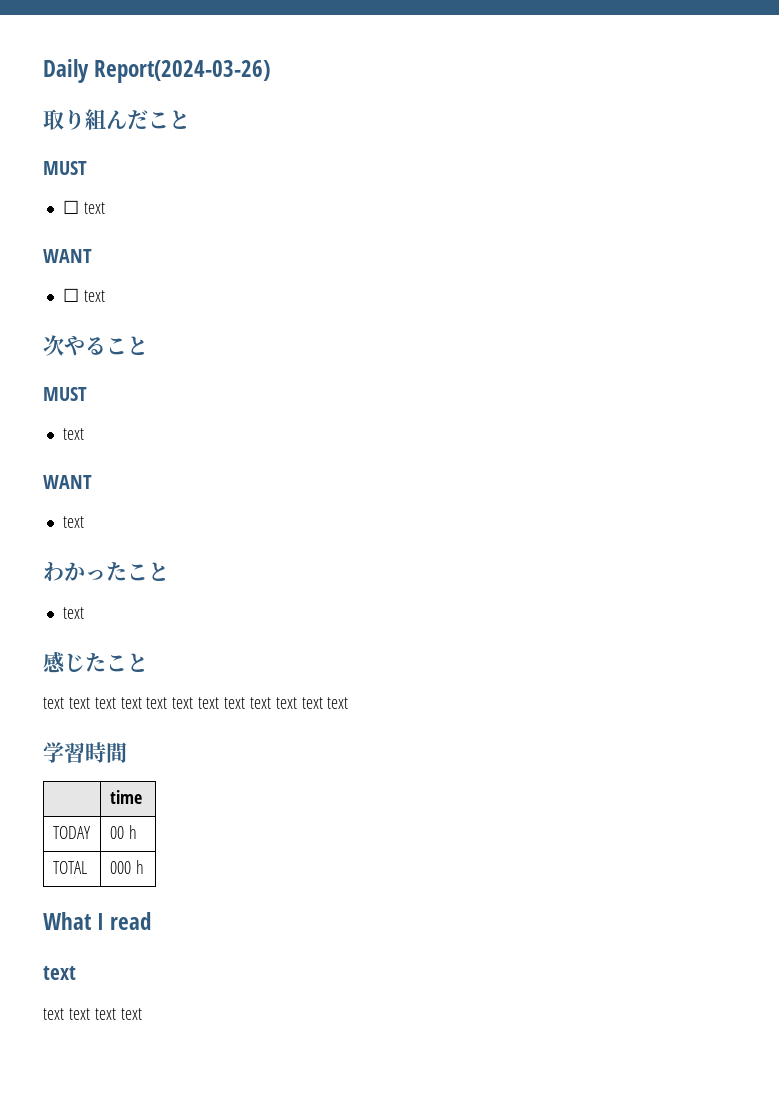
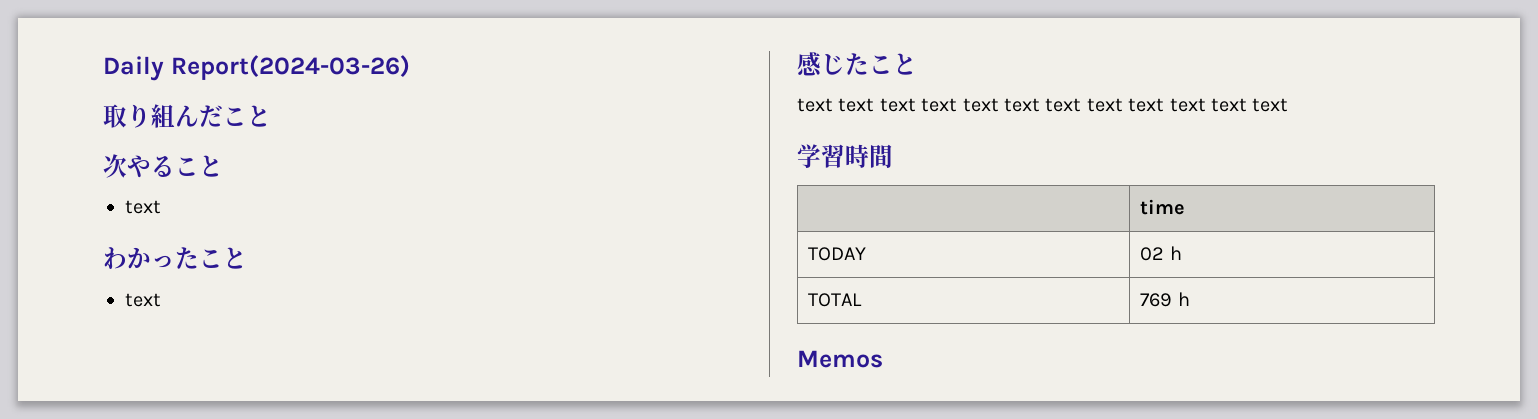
  取り組んだこと
- MUST
- ☐ text
- WANT
- ☐ text
  次やること
- MUST
- text
- WANT
- TODAY | 00 h
+ TODAY | 02 h
- TOTAL | 000 h
- What I read
- text
- text text text text
+ TOTAL | 769 h
+ Memos

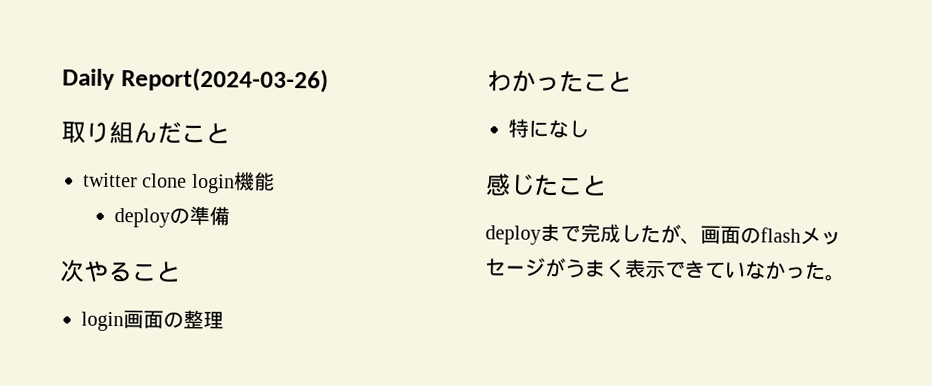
+ twitter clone login機能
+ deployの準備
  次やること
- text
+ login画面の整理
  わかったこと
- text
+ 特になし
- text text text text text text text text text text text text
- 学習時間
- | time
- TODAY | 02 h
- TOTAL | 769 h
- Memos
+ deployまで完成したが、画面のflashメッセージがうまく表示できていなかった。

